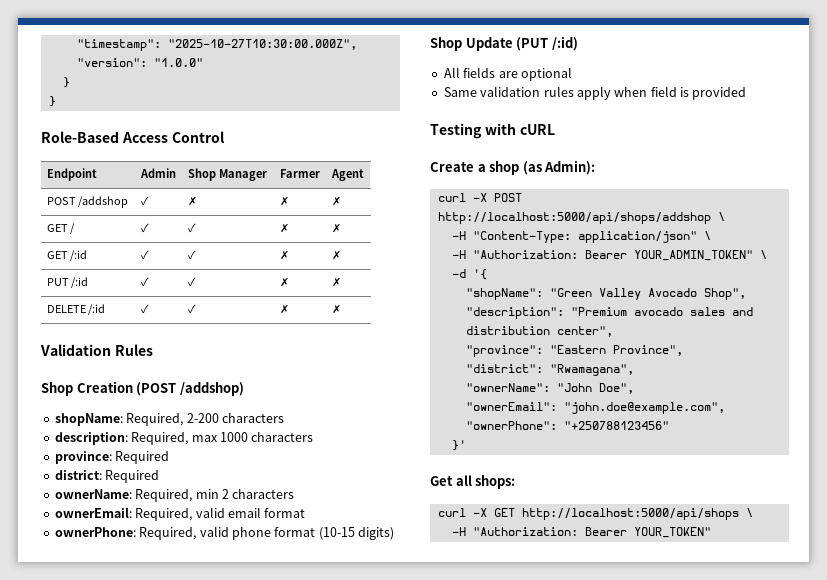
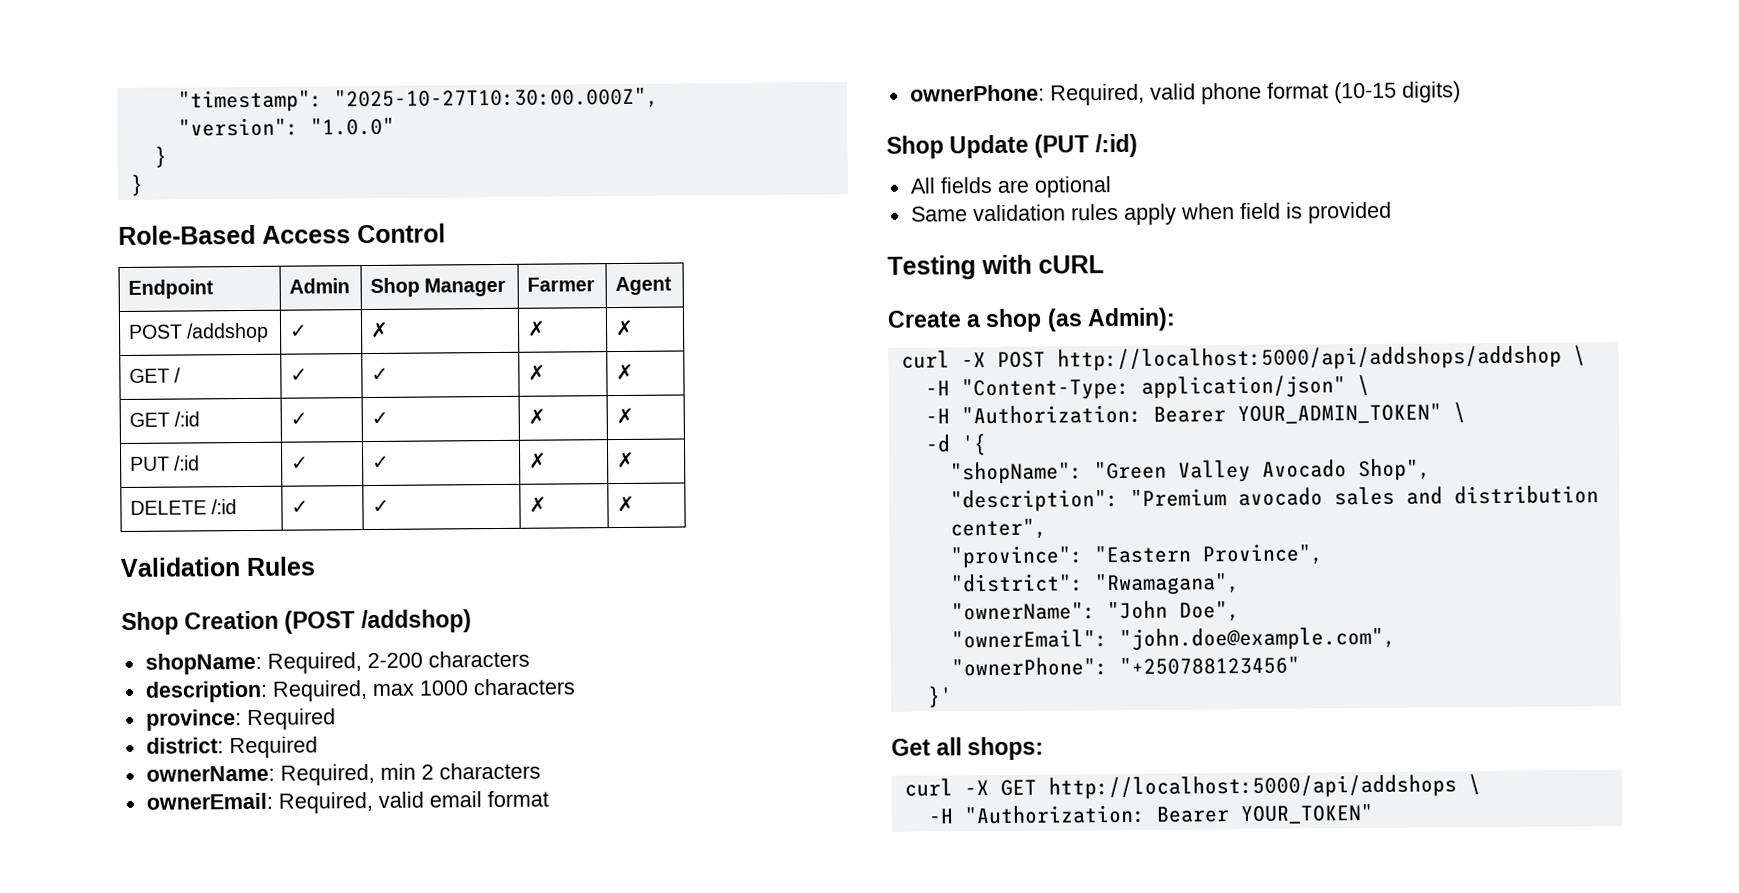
- curl -X POST http://localhost:5000/api/shops/addshop \
+ curl -X POST http://localhost:5000/api/addshops/addshop \
- curl -X GET http://localhost:5000/api/shops \
+ curl -X GET http://localhost:5000/api/addshops \

